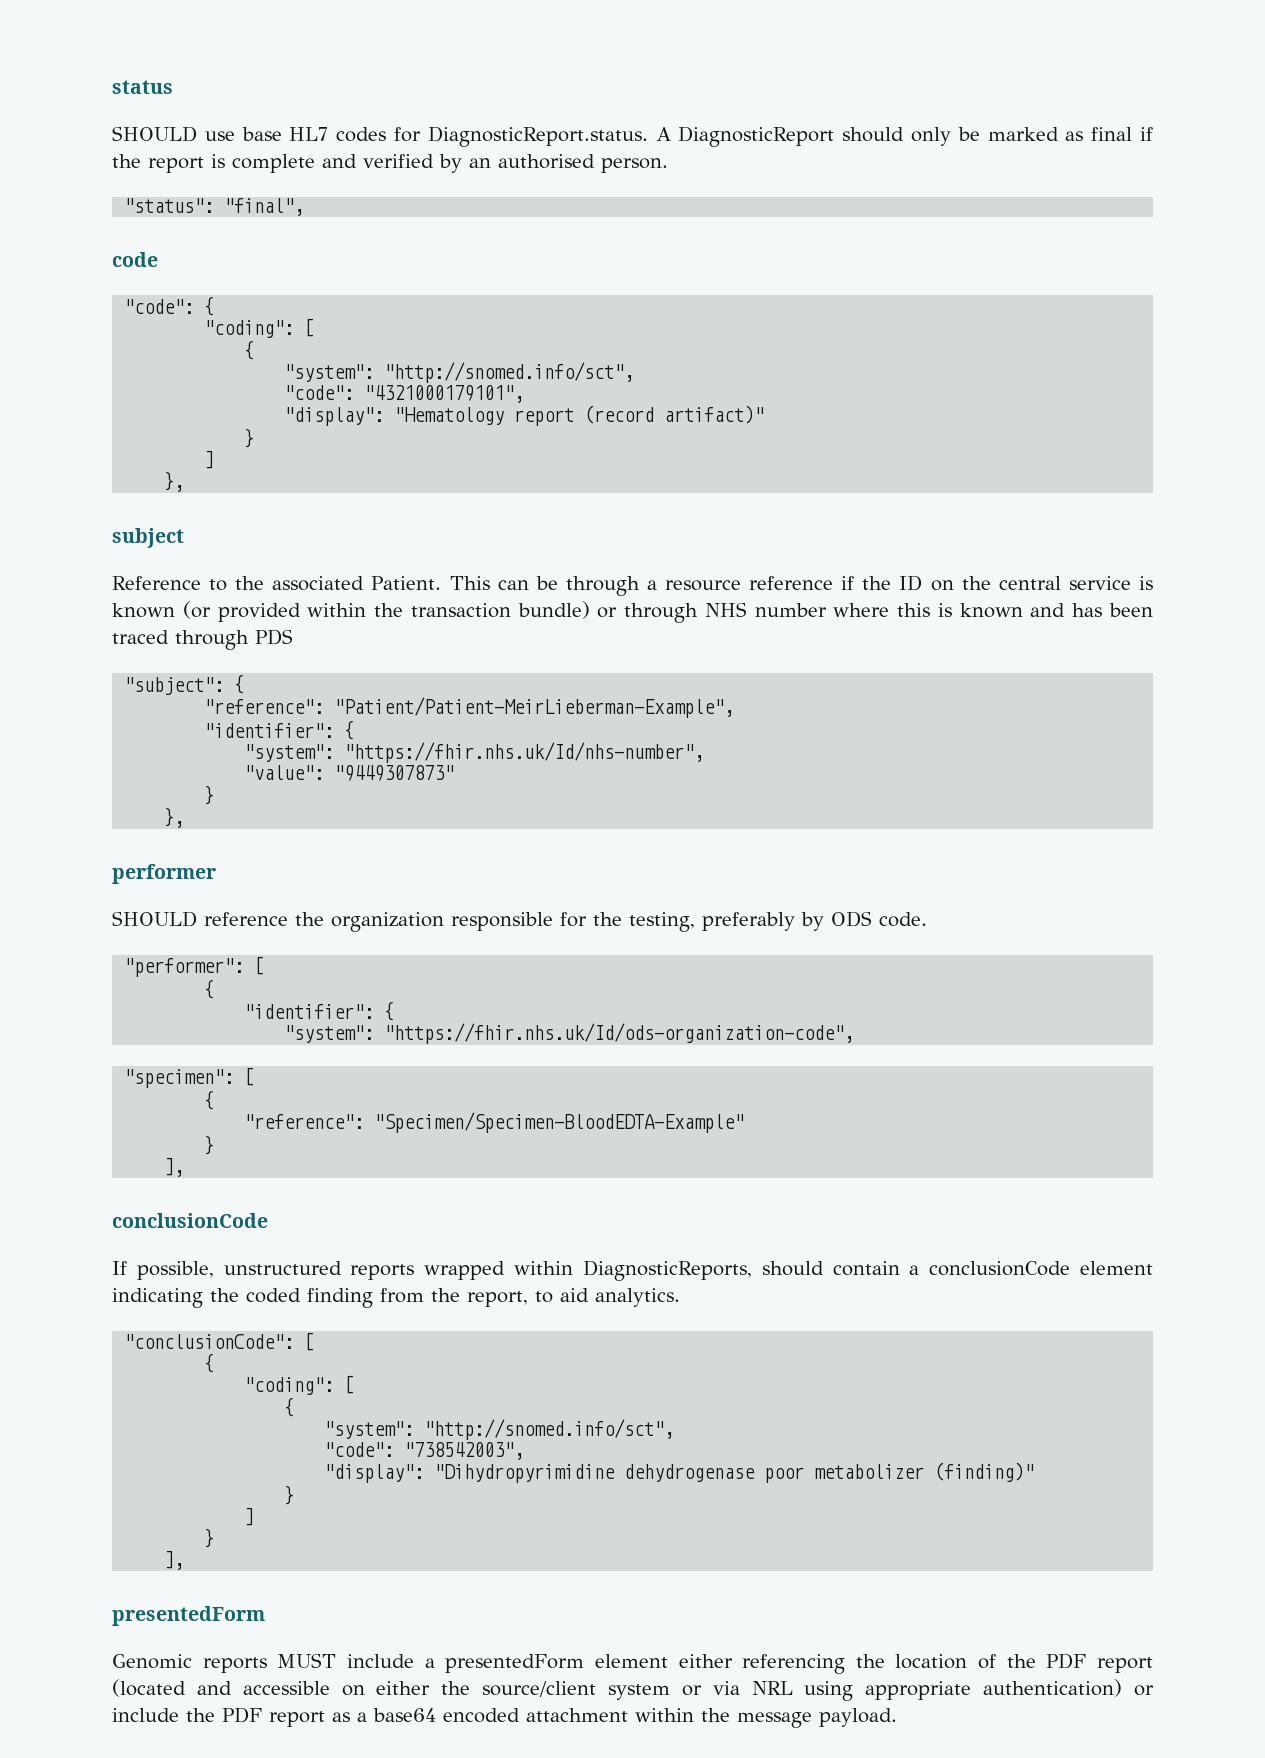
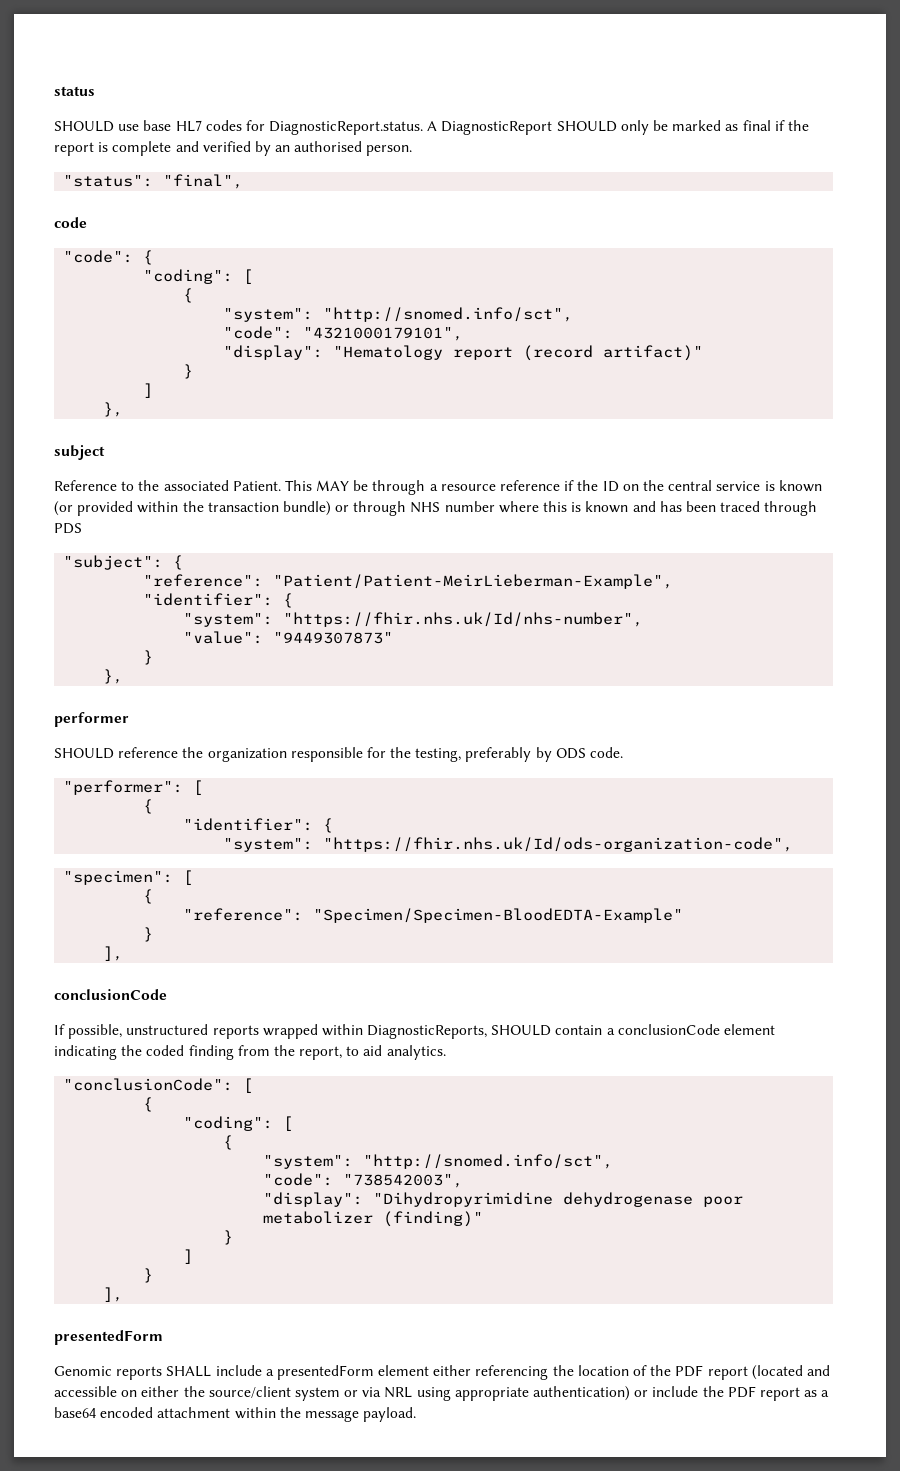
- SHOULD use base HL7 codes for DiagnosticReport.status. A DiagnosticReport should only be marked as final if the report is complete and verified by an authorised person.
+ SHOULD use base HL7 codes for DiagnosticReport.status. A DiagnosticReport SHOULD only be marked as final if the report is complete and verified by an authorised person.
- This can be through a resource reference if the ID on the central service is known (or provided within the transaction bundle) or through NHS number where this is known and has been traced through PDS
+ This MAY be through a resource reference if the ID on the central service is known (or provided within the transaction bundle) or through NHS number where this is known and has been traced through PDS
- If possible, unstructured reports wrapped within DiagnosticReports, should contain a conclusionCode element indicating the coded finding from the report, to aid analytics.
+ If possible, unstructured reports wrapped within DiagnosticReports, SHOULD contain a conclusionCode element indicating the coded finding from the report, to aid analytics.
- Genomic reports MUST include a presentedForm element either referencing the location of the PDF report (located and accessible on either the source/client system or via NRL using appropriate authentication) or include the PDF report as a base64 encoded attachment within the message payload.
+ Genomic reports SHALL include a presentedForm element either referencing the location of the PDF report (located and accessible on either the source/client system or via NRL using appropriate authentication) or include the PDF report as a base64 encoded attachment within the message payload.

